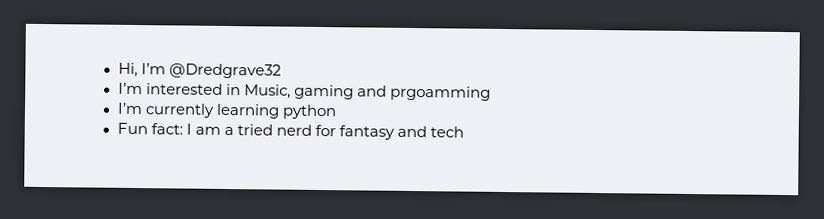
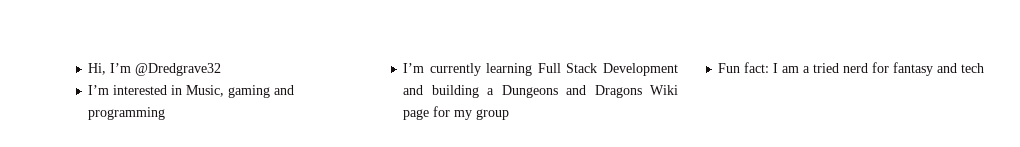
- I’m interested in Music, gaming and prgoamming
+ I’m interested in Music, gaming and programming
- I’m currently learning python
+ I’m currently learning Full Stack Development and building a Dungeons and Dragons Wiki page for my group

